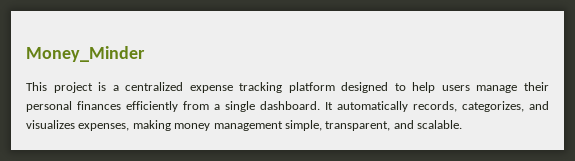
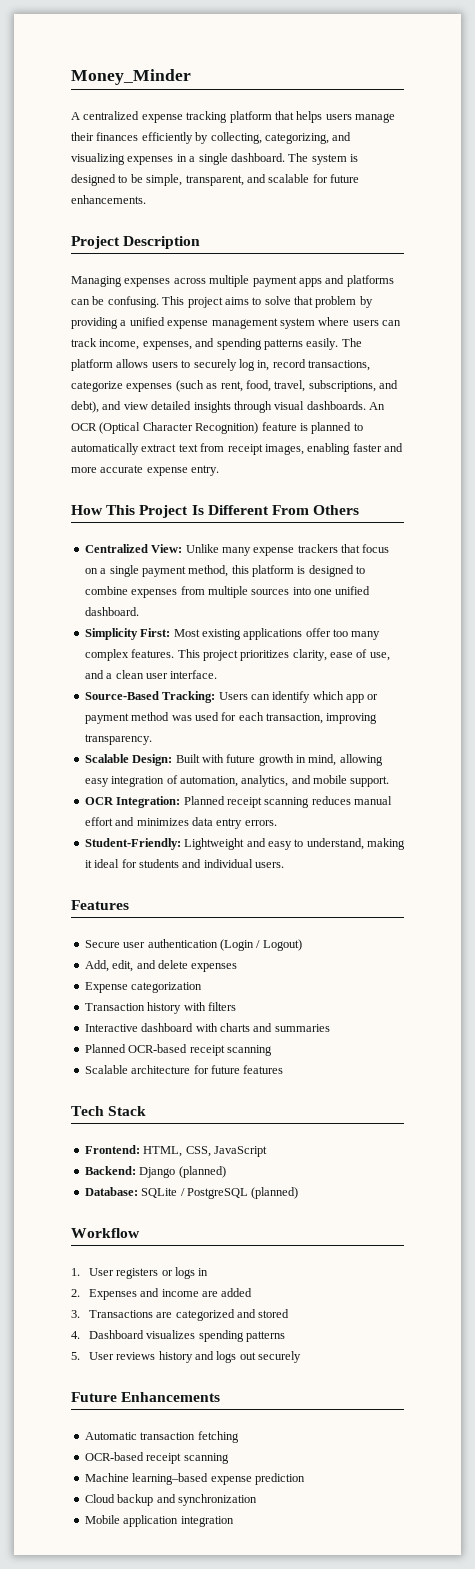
- This project is a centralized expense tracking platform designed to help users manage their personal finances efficiently from a single dashboard. It automatically records, categorizes, and visualizes expenses, making money management simple, transparent, and scalable.
+ A centralized expense tracking platform that helps users manage their finances efficiently by collecting, categorizing, and visualizing expenses in a single dashboard. The system is designed to be simple, transparent, and scalable for future enhancements.
+ Project Description
+ Managing expenses across multiple payment apps and platforms can be confusing. This project aims to solve that problem by providing a unified expense management system where users can track income, expenses, and spending patterns easily. The platform allows users to securely log in, record transactions, categorize expenses (such as rent, food, travel, subscriptions, and debt), and view detailed insights through visual dashboards. An OCR (Optical Character Recognition) feature is planned to automatically extract text from receipt images, enabling faster and more accurate expense entry.
+ How This Project Is Different From Others
+ Centralized View: Unlike many expense trackers that focus on a single payment method, this platform is designed to combine expenses from multiple sources into one unified dashboard.
+ Simplicity First: Most existing applications offer too many complex features. This project prioritizes clarity, ease of use, and a clean user interface.
+ Source-Based Tracking: Users can identify which app or payment method was used for each transaction, improving transparency.
+ Scalable Design: Built with future growth in mind, allowing easy integration of automation, analytics, and mobile support.
+ OCR Integration: Planned receipt scanning reduces manual effort and minimizes data entry errors.
+ Student-Friendly: Lightweight and easy to understand, making it ideal for students and individual users.
+ Features
+ Secure user authentication (Login / Logout)
+ Add, edit, and delete expenses
+ Expense categorization
+ Transaction history with filters
+ Interactive dashboard with charts and summaries
+ Planned OCR-based receipt scanning
+ Scalable architecture for future features
+ Tech Stack
+ Frontend: HTML, CSS, JavaScript
+ Backend: Django (planned)
+ Database: SQLite / PostgreSQL (planned)
+ Workflow
+ 1. User registers or logs in
+ 2. Expenses and income are added
+ 3. Transactions are categorized and stored
+ 4. Dashboard visualizes spending patterns
+ 5. User reviews history and logs out securely
+ Future Enhancements
+ Automatic transaction fetching
+ OCR-based receipt scanning
+ Machine learning–based expense prediction
+ Cloud backup and synchronization
+ Mobile application integration

